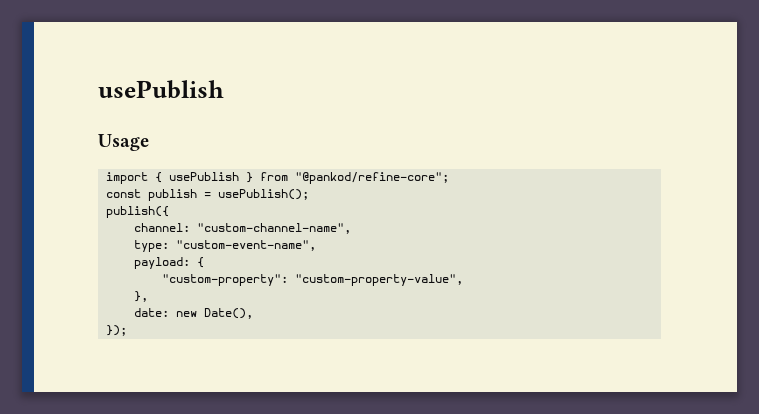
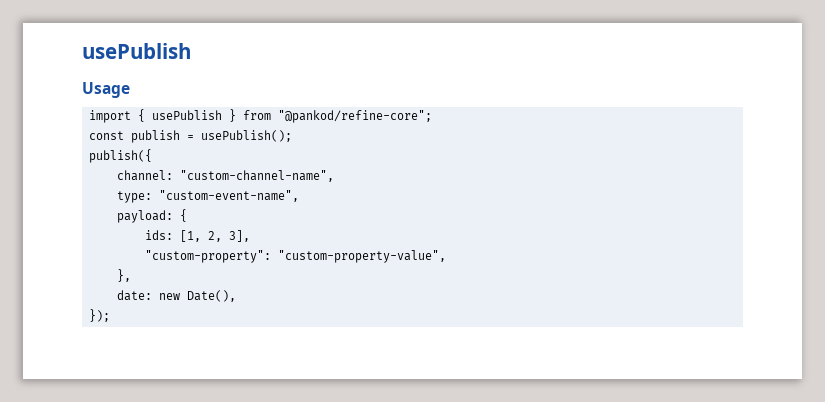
+ ids: [1, 2, 3],

